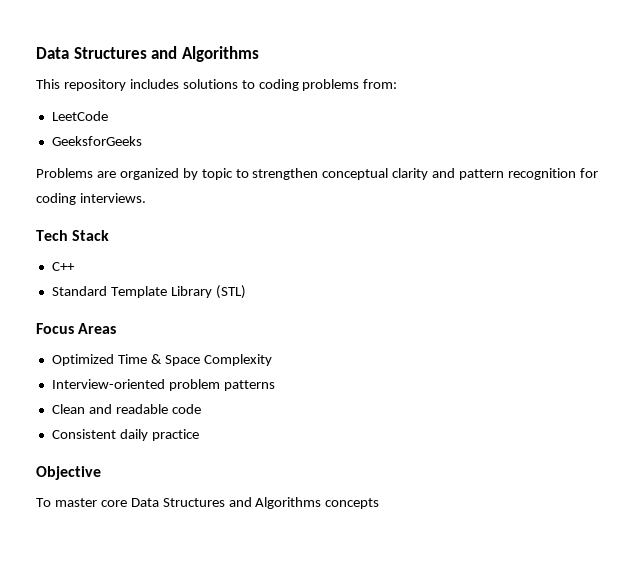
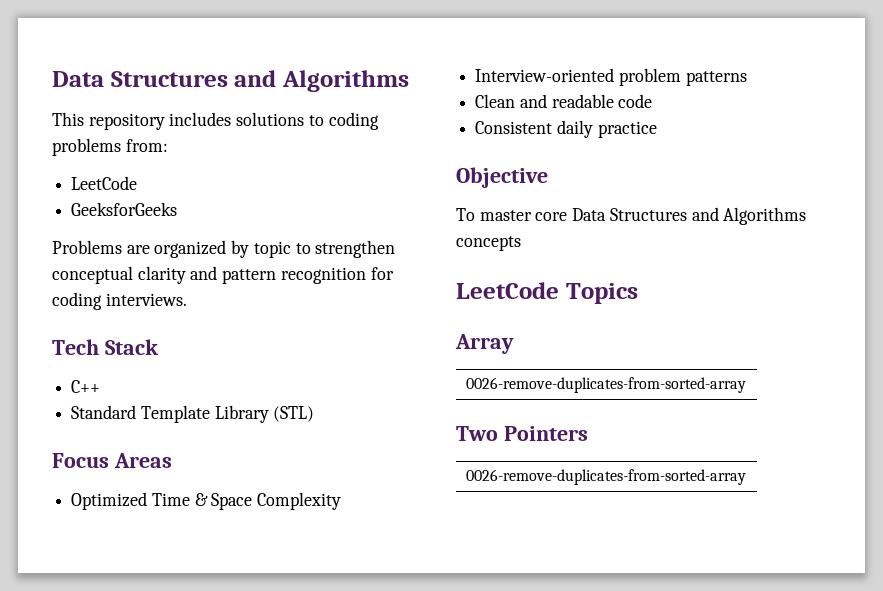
+ LeetCode Topics
+ Array
+ 0026-remove-duplicates-from-sorted-array
+ Two Pointers
+ 0026-remove-duplicates-from-sorted-array

